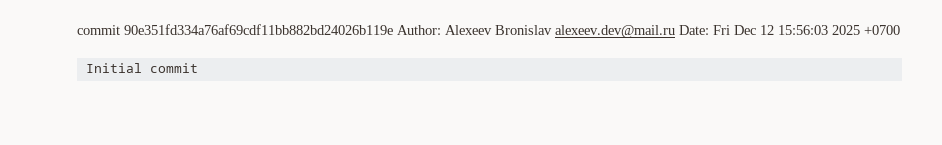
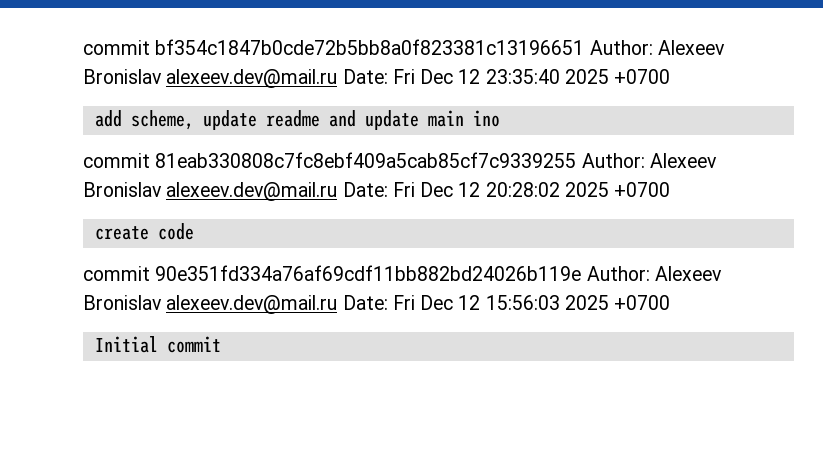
+ commit bf354c1847b0cde72b5bb8a0f823381c13196651 Author: Alexeev Bronislav alexeev.dev@mail.ru Date: Fri Dec 12 23:35:40 2025 +0700
+ add scheme, update readme and update main ino
+ commit 81eab330808c7fc8ebf409a5cab85cf7c9339255 Author: Alexeev Bronislav alexeev.dev@mail.ru Date: Fri Dec 12 20:28:02 2025 +0700
+ create code

